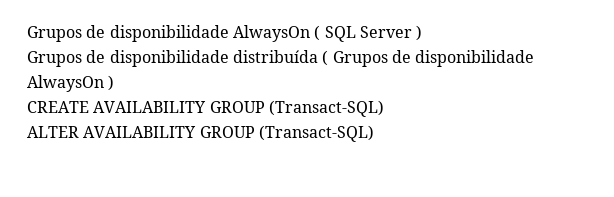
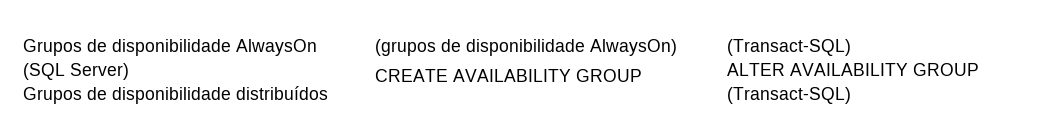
- Grupos de disponibilidade AlwaysOn ( SQL Server )
- Grupos de disponibilidade distribuída ( Grupos de disponibilidade AlwaysOn )
+ Grupos de disponibilidade AlwaysOn (SQL Server)
+ Grupos de disponibilidade distribuídos (grupos de disponibilidade AlwaysOn)

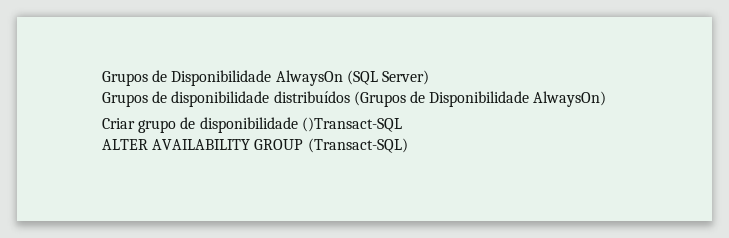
- Grupos de disponibilidade AlwaysOn (SQL Server)
+ Grupos de Disponibilidade AlwaysOn (SQL Server)
- Grupos de disponibilidade distribuídos (grupos de disponibilidade AlwaysOn)
- CREATE AVAILABILITY GROUP (Transact-SQL)
+ Grupos de disponibilidade distribuídos (Grupos de Disponibilidade AlwaysOn)
+ Criar grupo de disponibilidade ()Transact-SQL

